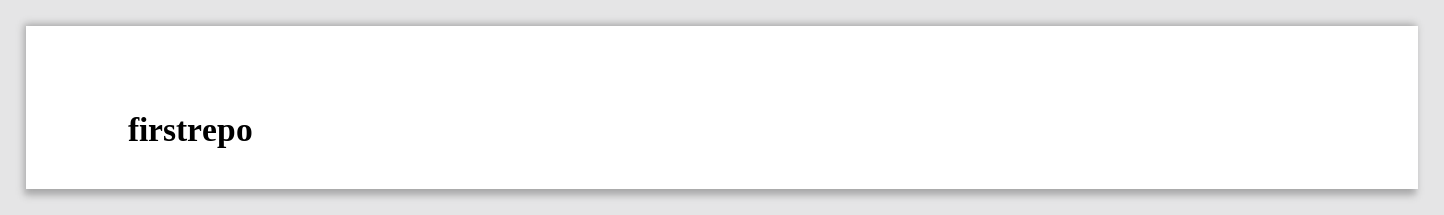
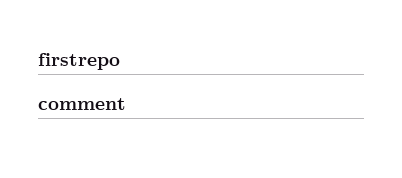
+ comment

